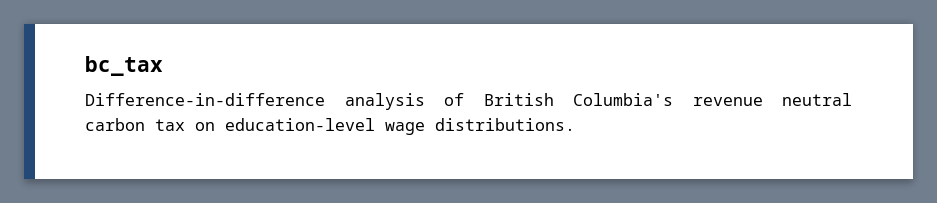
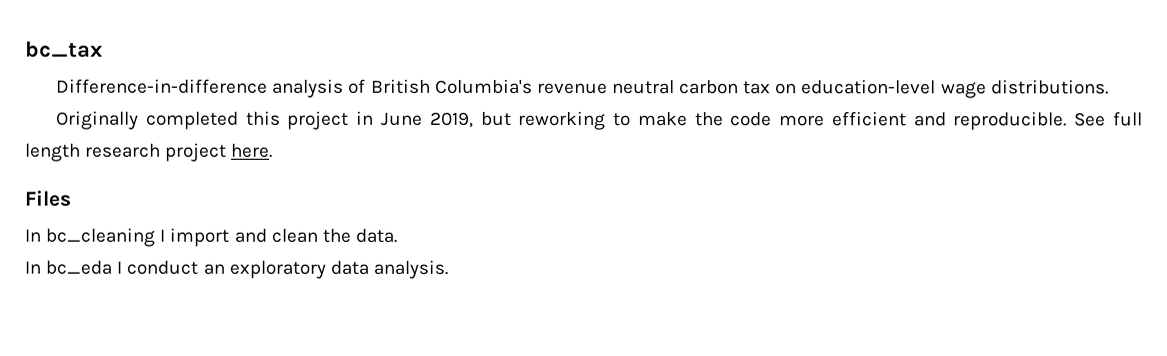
+ Originally completed this project in June 2019, but reworking to make the code more efficient and reproducible. See full length research project here.
+ Files
+ In bc_cleaning I import and clean the data.
+ In bc_eda I conduct an exploratory data analysis.

